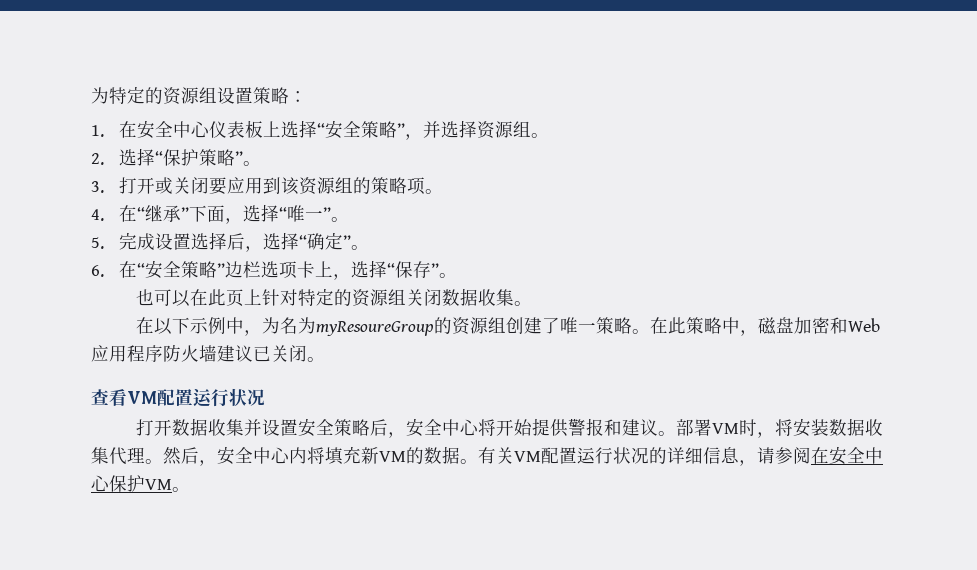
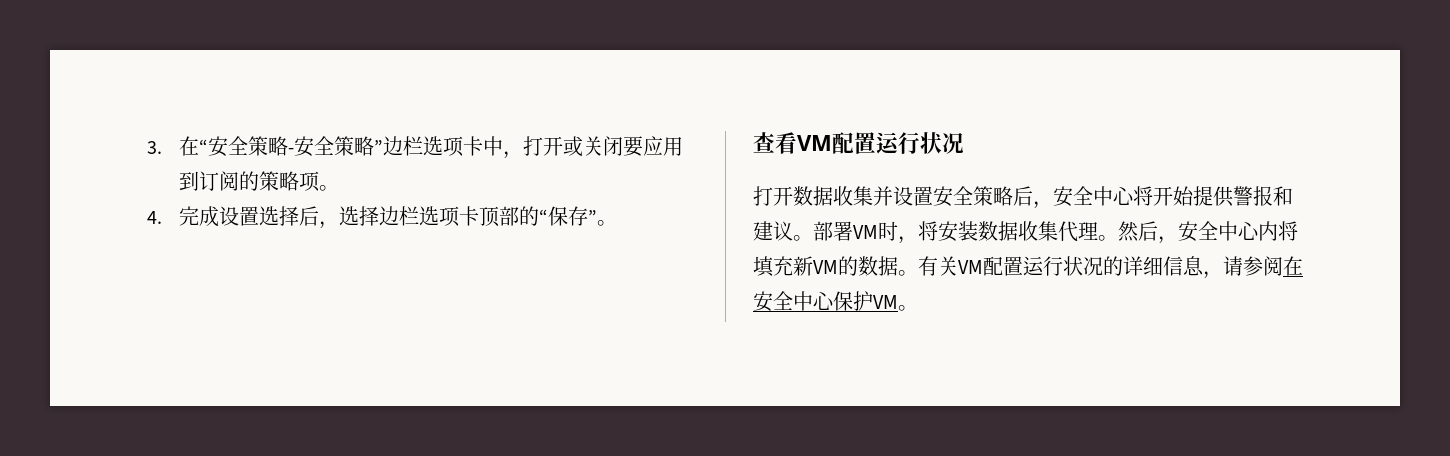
- 为特定的资源组设置策略：
- 1.在安全中心仪表板上选择“安全策略”，并选择资源组。
- 2.选择“保护策略”。
- 3.打开或关闭要应用到该资源组的策略项。
+ 3.在“安全策略-安全策略”边栏选项卡中，打开或关闭要应用到订阅的策略项。
- 4.在“继承”下面，选择“唯一”。
- 5.完成设置选择后，选择“确定”。
- 6.在“安全策略”边栏选项卡上，选择“保存”。
+ 4.完成设置选择后，选择边栏选项卡顶部的“保存”。
- 也可以在此页上针对特定的资源组关闭数据收集。
- 在以下示例中，为名为myResoureGroup的资源组创建了唯一策略。在此策略中，磁盘加密和Web应用程序防火墙建议已关闭。

